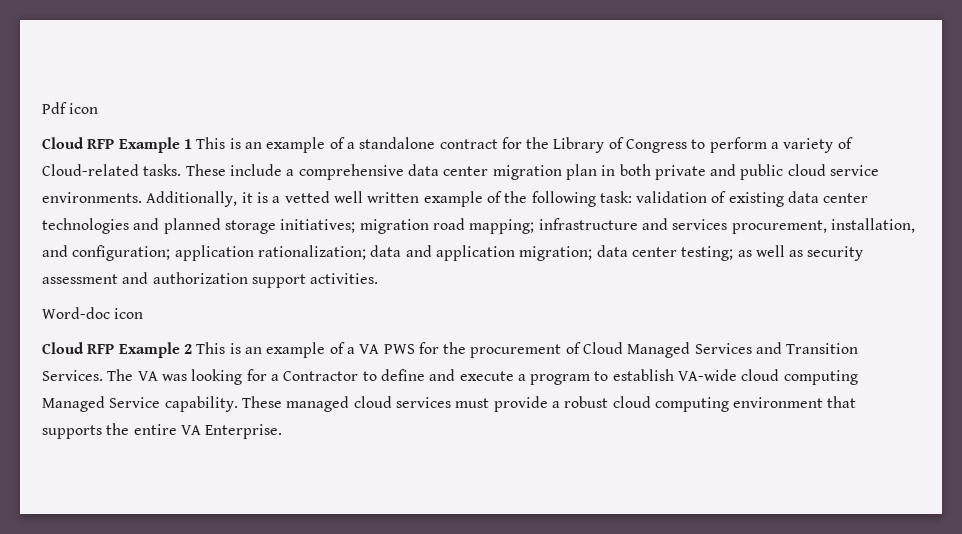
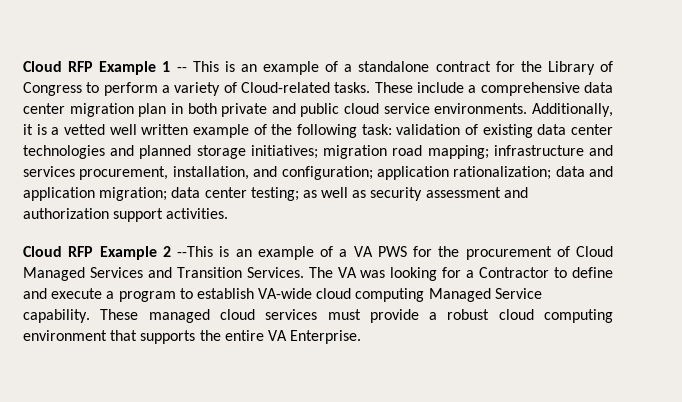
- Pdf icon
- Cloud RFP Example 1 This is an example of a standalone contract for the Library of Congress to perform a variety of Cloud-related tasks.
+ Cloud RFP Example 1 -- This is an example of a standalone contract for the Library of Congress to perform a variety of Cloud-related tasks.
- Word-doc icon
- Cloud RFP Example 2 This is an example of a VA PWS for the procurement of Cloud Managed Services and Transition Services.
+ Cloud RFP Example 2 --This is an example of a VA PWS for the procurement of Cloud Managed Services and Transition Services.

